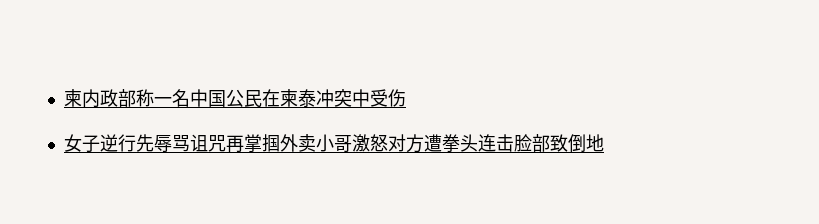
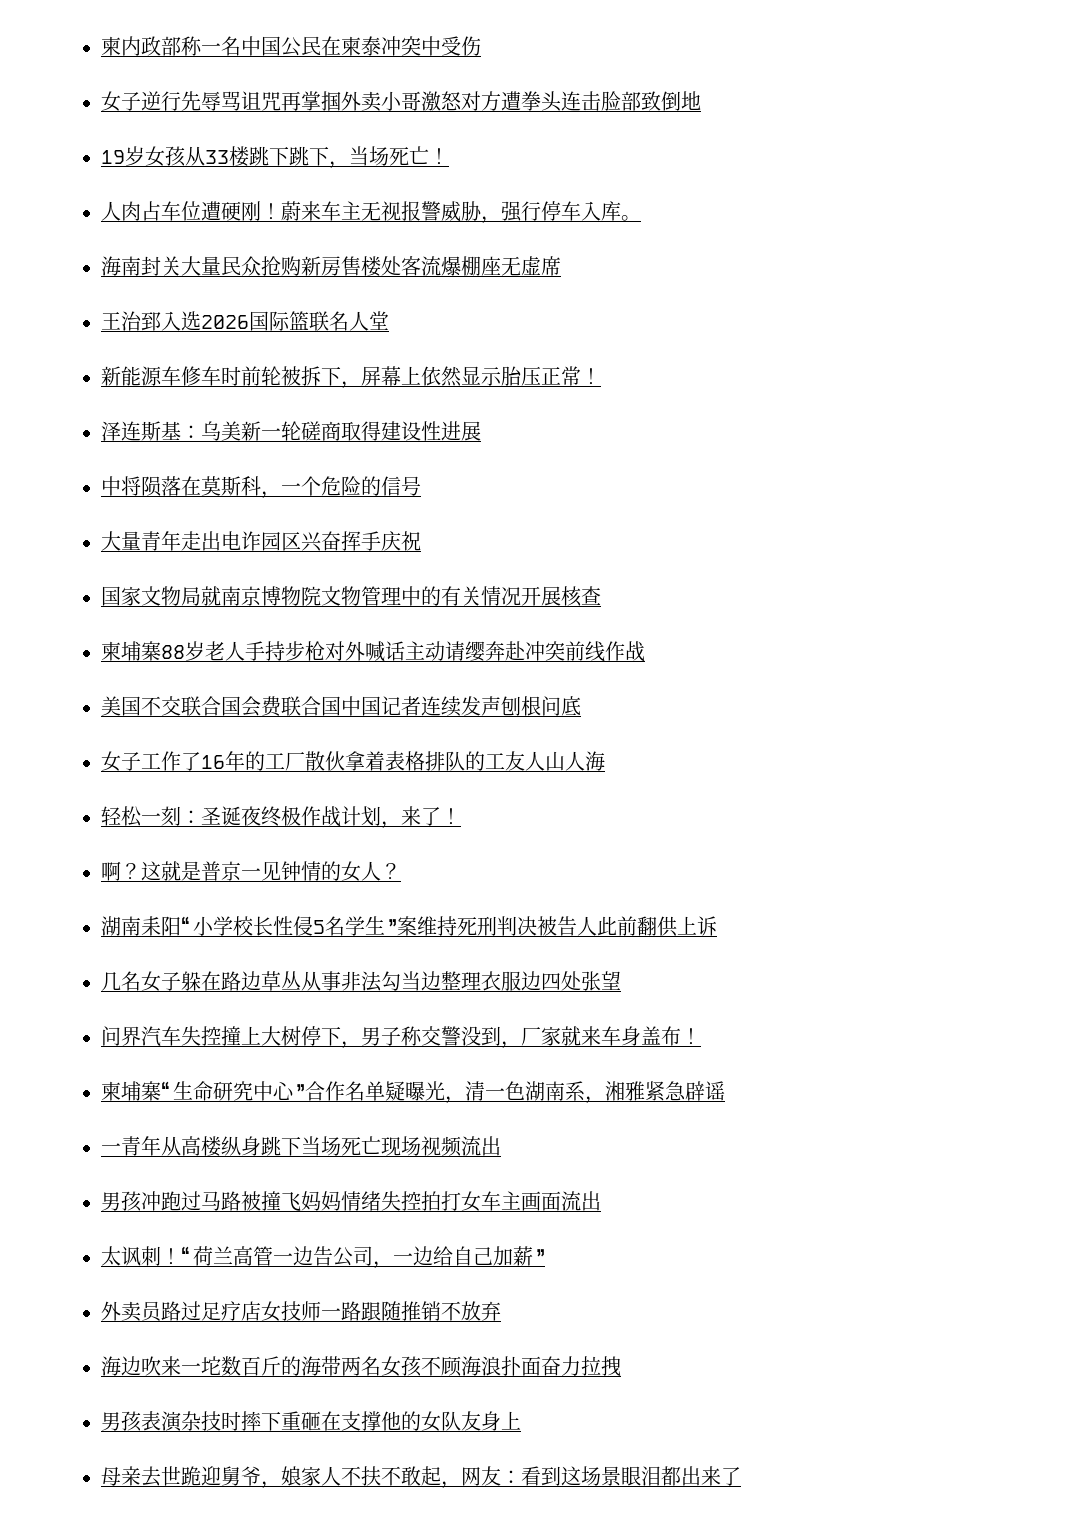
+ 19岁女孩从33楼跳下跳下，当场死亡！
+ 人肉占车位遭硬刚！蔚来车主无视报警威胁，强行停车入库。
+ 海南封关大量民众抢购新房售楼处客流爆棚座无虚席
+ 王治郅入选2026国际篮联名人堂
+ 新能源车修车时前轮被拆下，屏幕上依然显示胎压正常！
+ 泽连斯基：乌美新一轮磋商取得建设性进展
+ 中将陨落在莫斯科，一个危险的信号
+ 大量青年走出电诈园区兴奋挥手庆祝
+ 国家文物局就南京博物院文物管理中的有关情况开展核查
+ 柬埔寨88岁老人手持步枪对外喊话主动请缨奔赴冲突前线作战
+ 美国不交联合国会费联合国中国记者连续发声刨根问底
+ 女子工作了16年的工厂散伙拿着表格排队的工友人山人海
+ 轻松一刻：圣诞夜终极作战计划，来了！
+ 啊？这就是普京一见钟情的女人？
+ 湖南耒阳“小学校长性侵5名学生”案维持死刑判决被告人此前翻供上诉
+ 几名女子躲在路边草丛从事非法勾当边整理衣服边四处张望
+ 问界汽车失控撞上大树停下，男子称交警没到，厂家就来车身盖布！
+ 柬埔寨“生命研究中心”合作名单疑曝光，清一色湖南系，湘雅紧急辟谣
+ 一青年从高楼纵身跳下当场死亡现场视频流出
+ 男孩冲跑过马路被撞飞妈妈情绪失控拍打女车主画面流出
+ 太讽刺！“荷兰高管一边告公司，一边给自己加薪”
+ 外卖员路过足疗店女技师一路跟随推销不放弃
+ 海边吹来一坨数百斤的海带两名女孩不顾海浪扑面奋力拉拽
+ 男孩表演杂技时摔下重砸在支撑他的女队友身上
+ 母亲去世跪迎舅爷，娘家人不扶不敢起，网友：看到这场景眼泪都出来了

